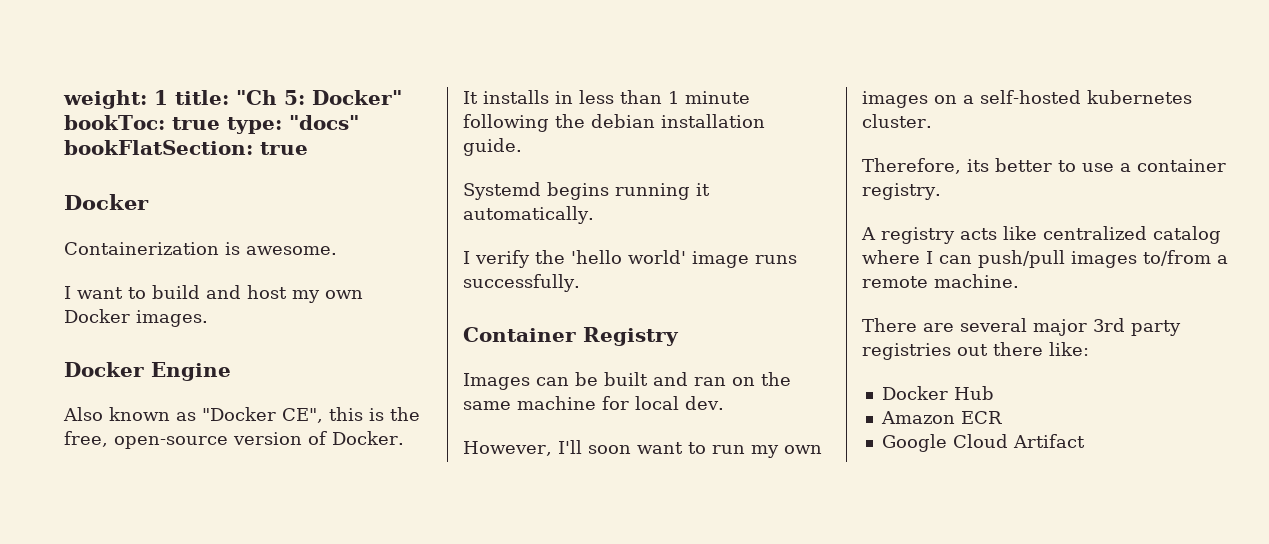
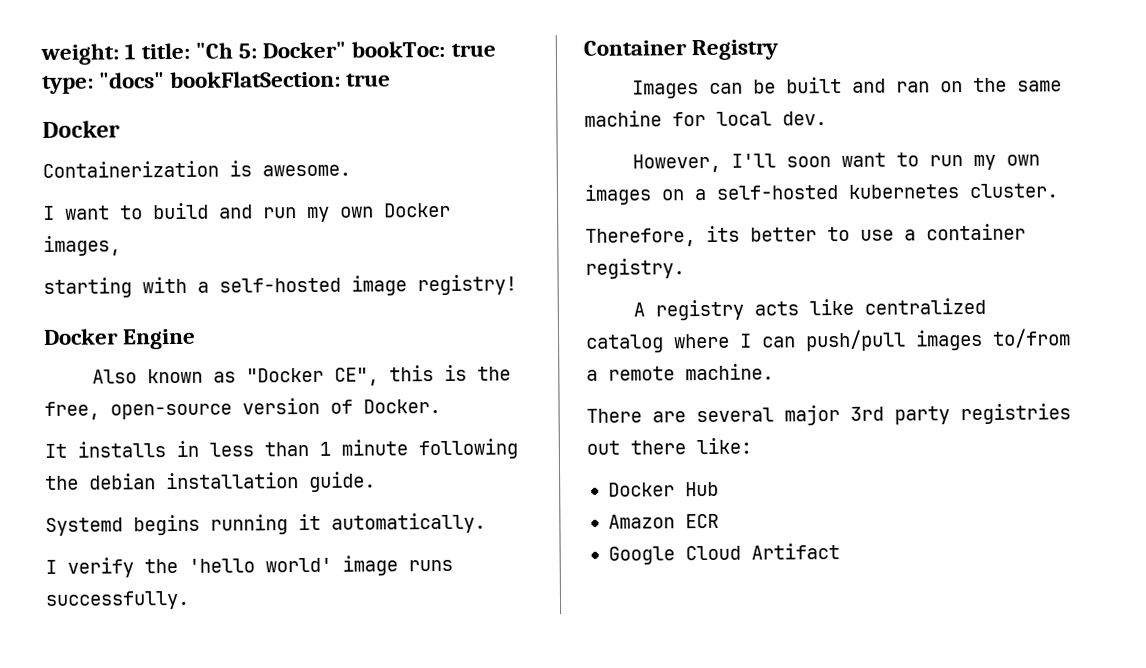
- I want to build and host my own Docker images.
+ I want to build and run my own Docker images,
+ starting with a self-hosted image registry!

